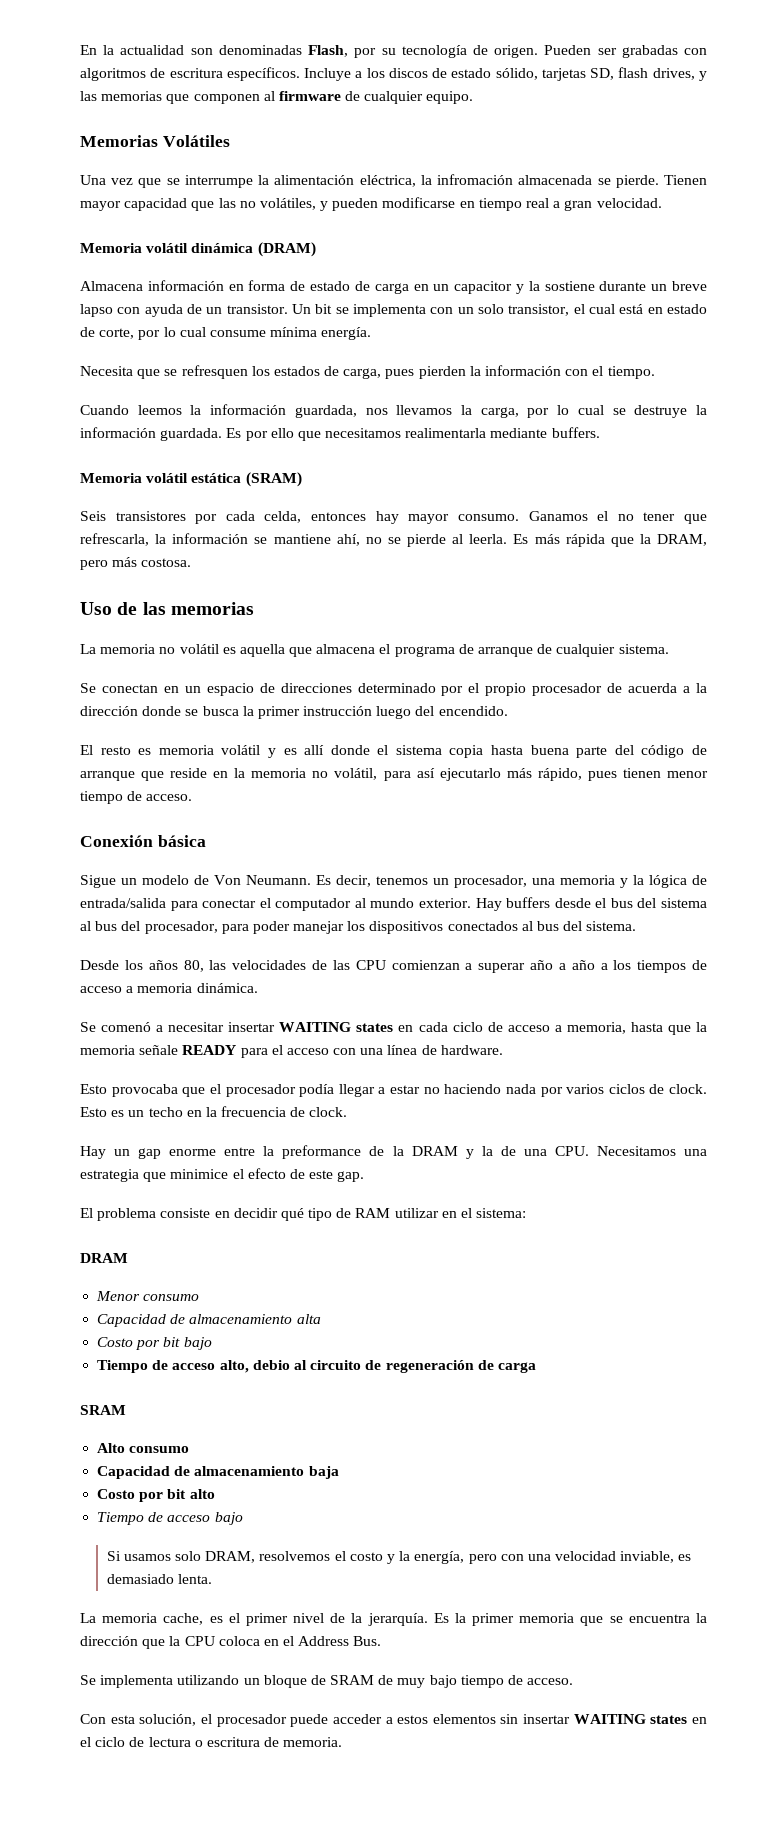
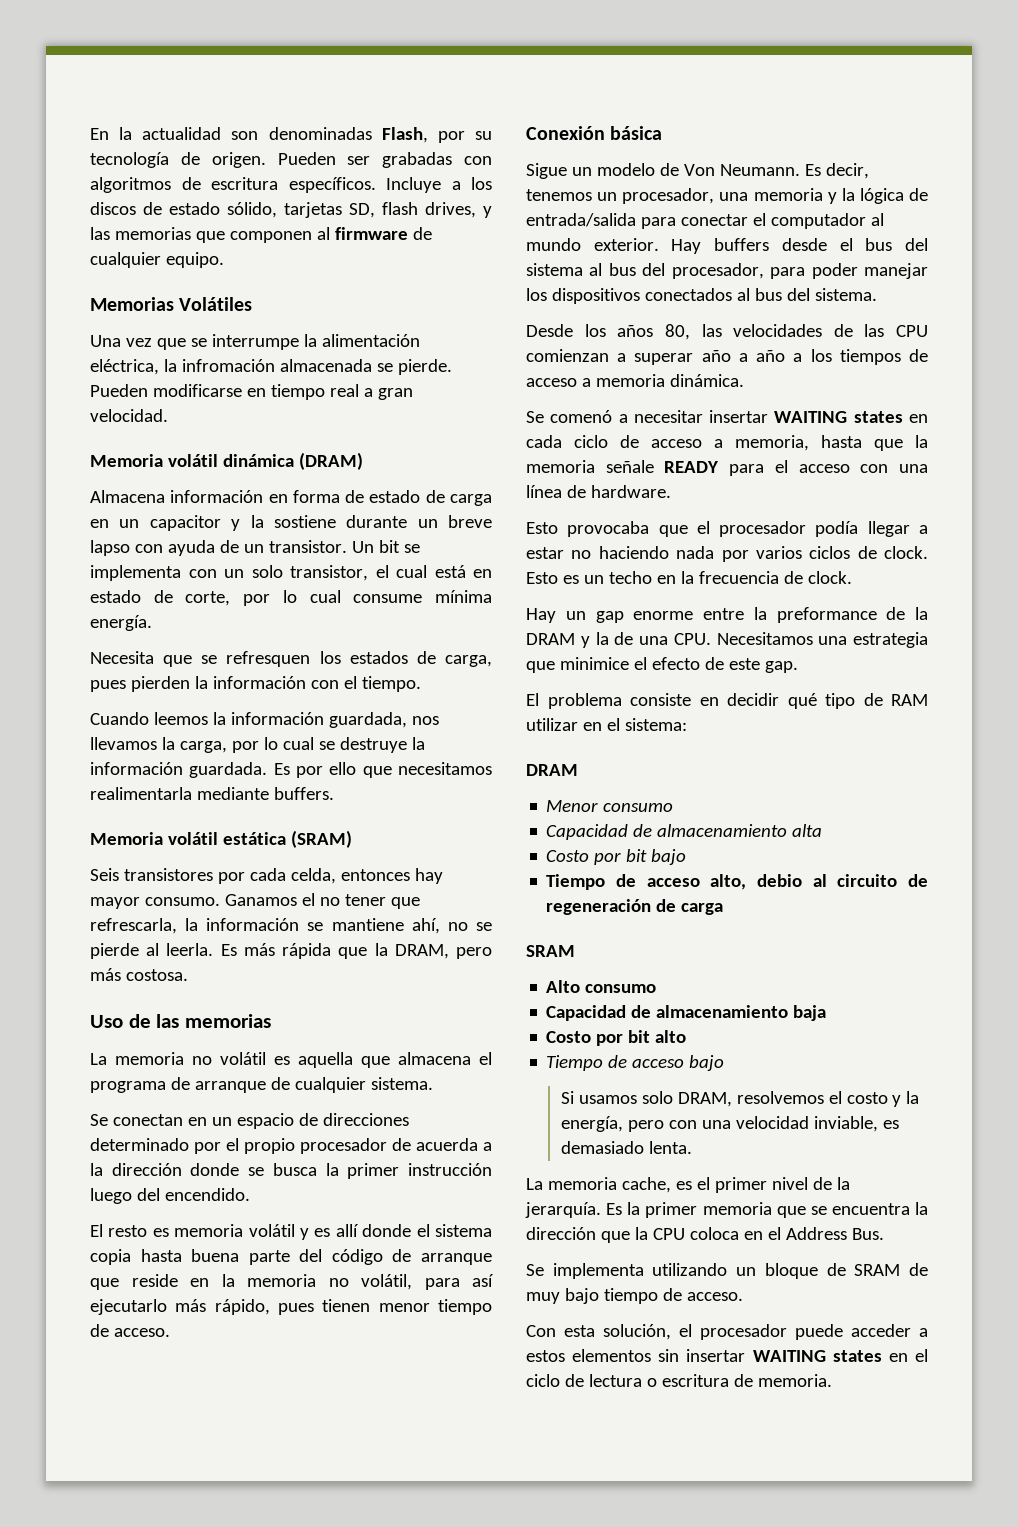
- Tienen mayor capacidad que las no volátiles, y pueden modificarse en tiempo real a gran velocidad.
+ Pueden modificarse en tiempo real a gran velocidad.

